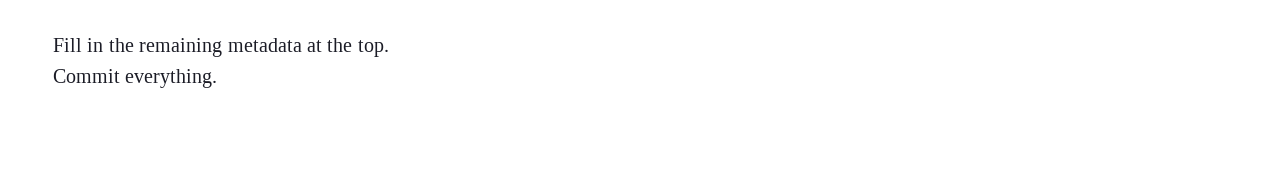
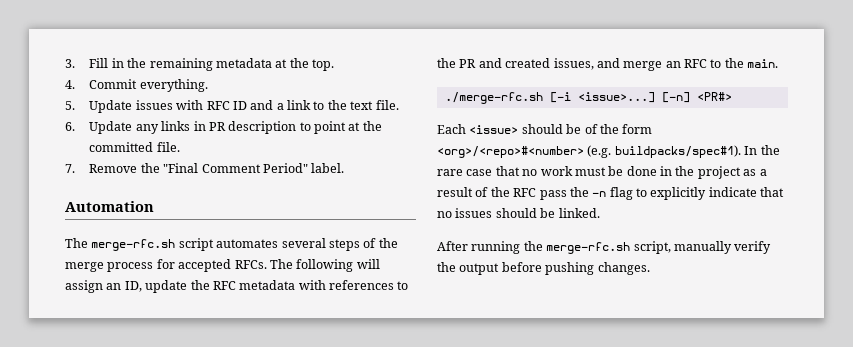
- Fill in the remaining metadata at the top.
+ 3. Fill in the remaining metadata at the top.
- Commit everything.
+ 4. Commit everything.
+ 5. Update issues with RFC ID and a link to the text file.
+ 6. Update any links in PR description to point at the committed file.
+ 7. Remove the "Final Comment Period" label.
+ Automation
+ The merge-rfc.sh script automates several steps of the merge process for accepted RFCs. The following will assign an ID, update the RFC metadata with references to the PR and created issues, and merge an RFC to the main.
+ ./merge-rfc.sh [-i <issue>...] [-n] <PR#>
+ Each <issue> should be of the form <org>/<repo>#<number> (e.g. buildpacks/spec#1). In the rare case that no work must be done in the project as a result of the RFC pass the -n flag to explicitly indicate that no issues should be linked.
+ After running the merge-rfc.sh script, manually verify the output before pushing changes.

